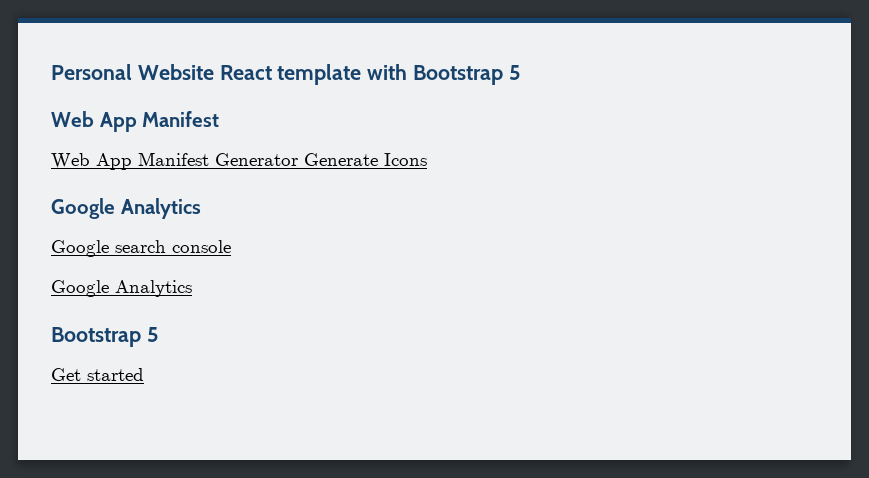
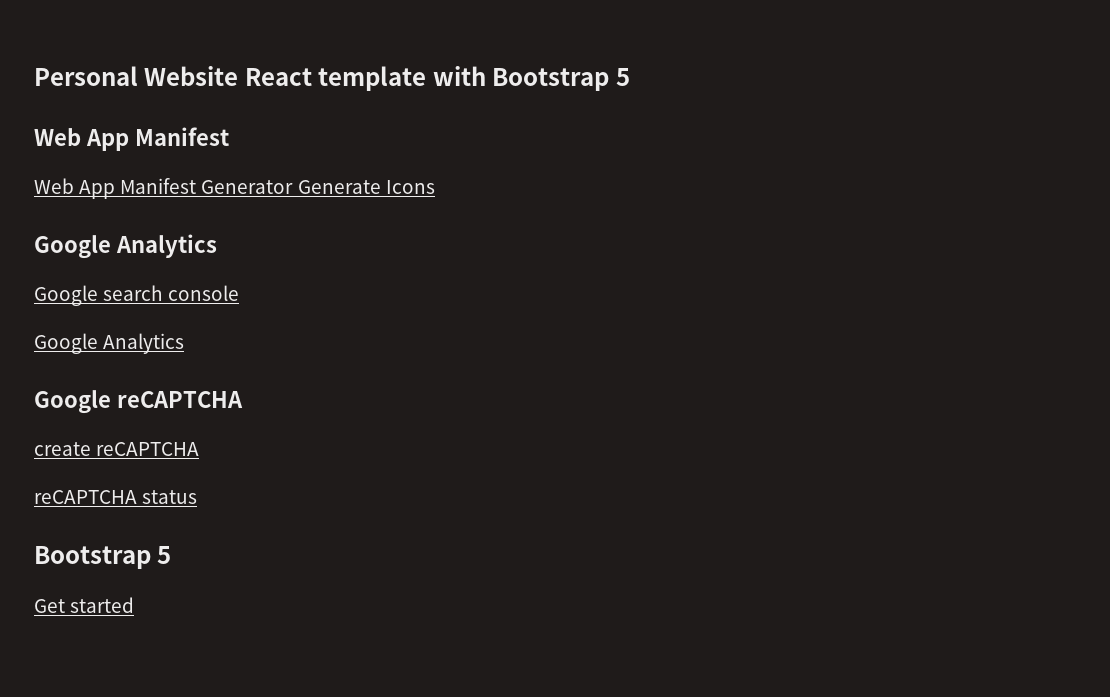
+ Google reCAPTCHA
+ create reCAPTCHA
+ reCAPTCHA status

